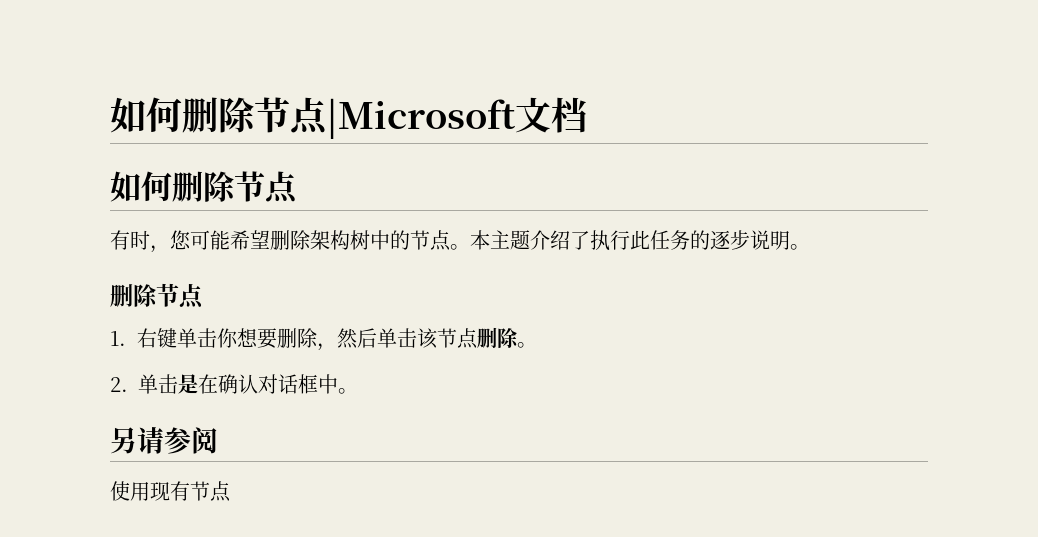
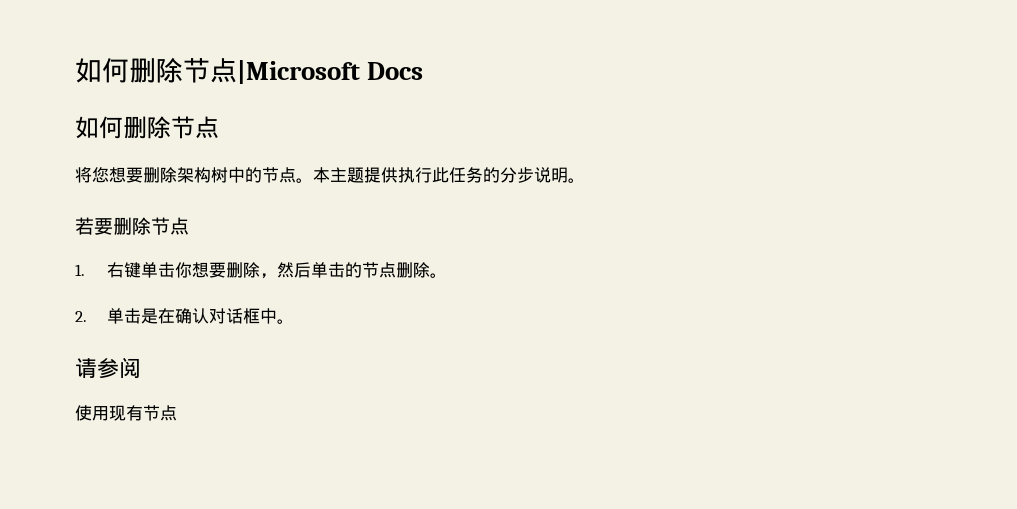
- 如何删除节点|Microsoft文档
+ 如何删除节点|Microsoft Docs
- 有时，您可能希望删除架构树中的节点。
+ 将您想要删除架构树中的节点。
- 本主题介绍了执行此任务的逐步说明。
- 删除节点
+ 本主题提供执行此任务的分步说明。
+ 若要删除节点
- 1.右键单击你想要删除，然后单击该节点删除。
+ 1.右键单击你想要删除，然后单击的节点删除。
- 另请参阅
+ 请参阅

